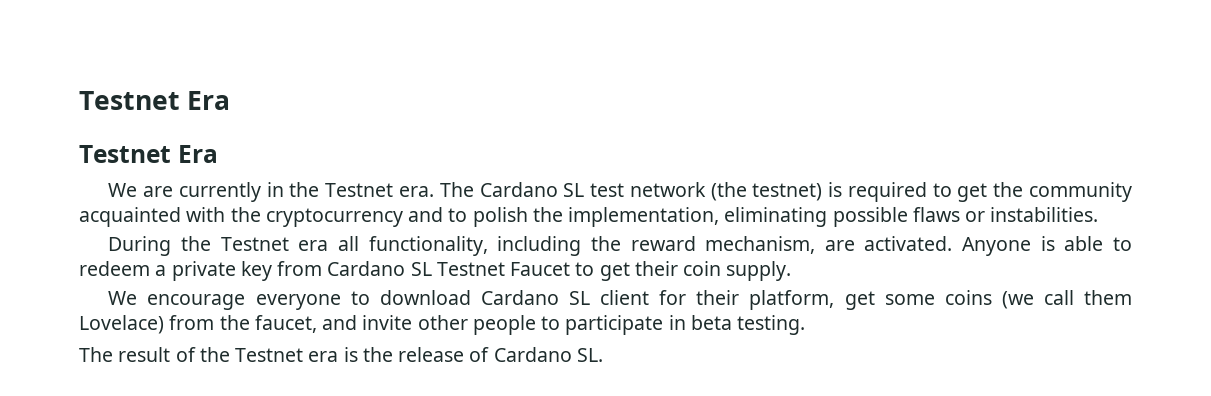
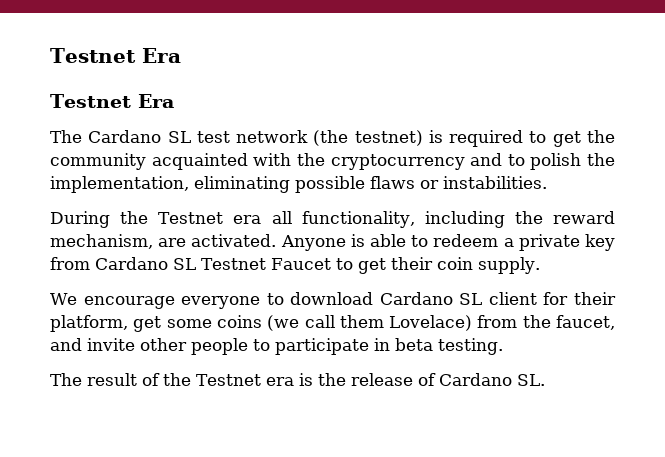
- We are currently in the Testnet era.

